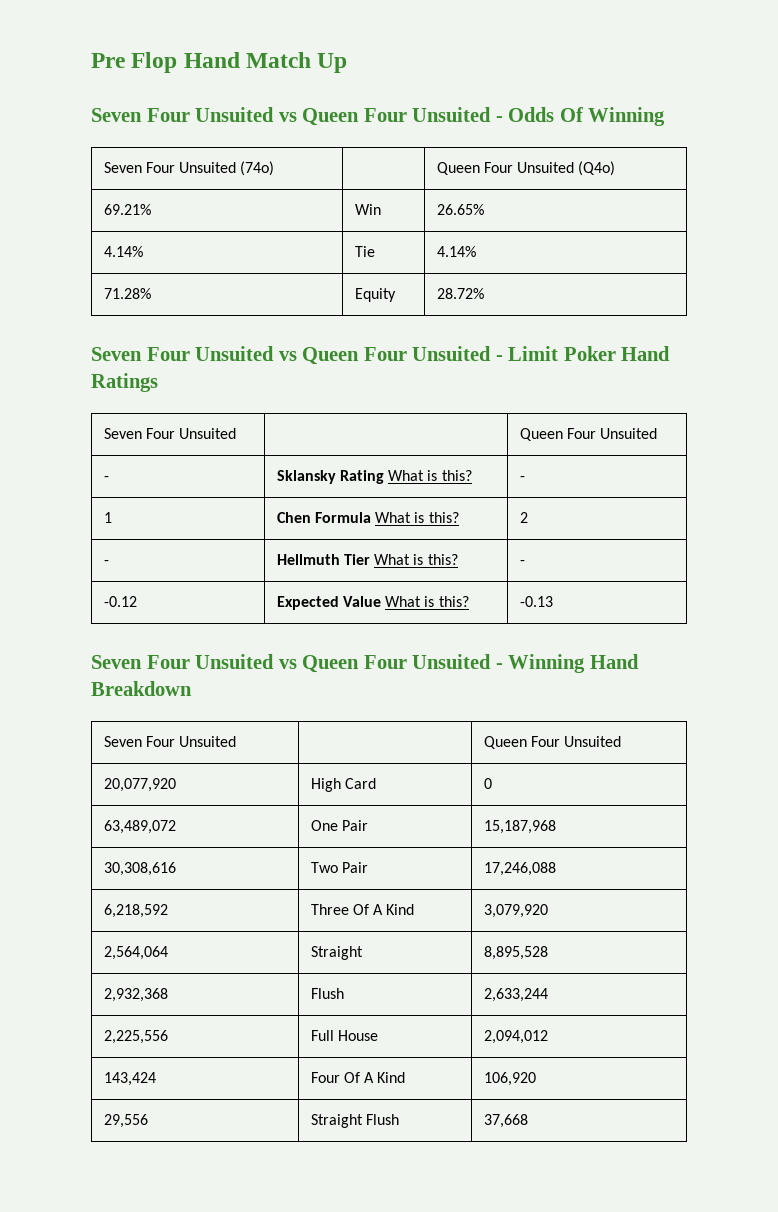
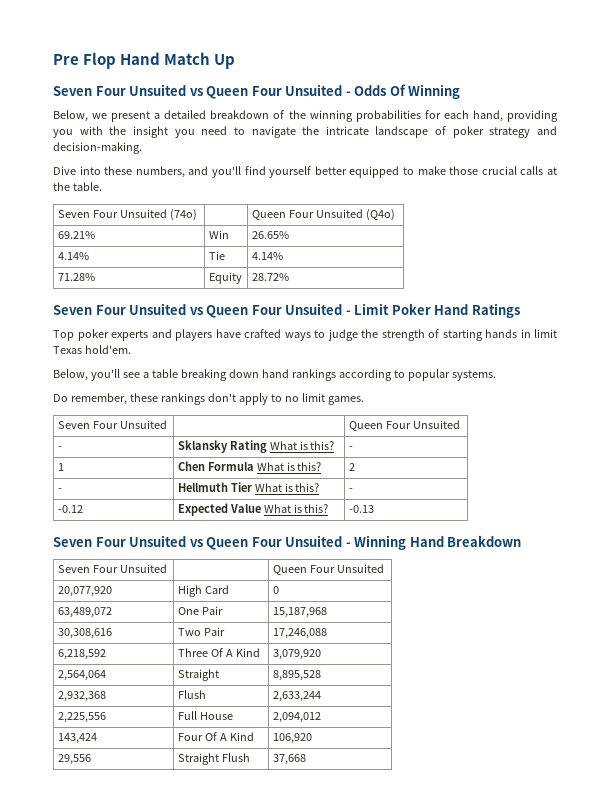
+ Below, we present a detailed breakdown of the winning probabilities for each hand, providing you with the insight you need to navigate the intricate landscape of poker strategy and decision-making.
+ Dive into these numbers, and you'll find yourself better equipped to make those crucial calls at the table.
+ Top poker experts and players have crafted ways to judge the strength of starting hands in limit Texas hold'em.
+ Below, you'll see a table breaking down hand rankings according to popular systems.
+ Do remember, these rankings don't apply to no limit games.

